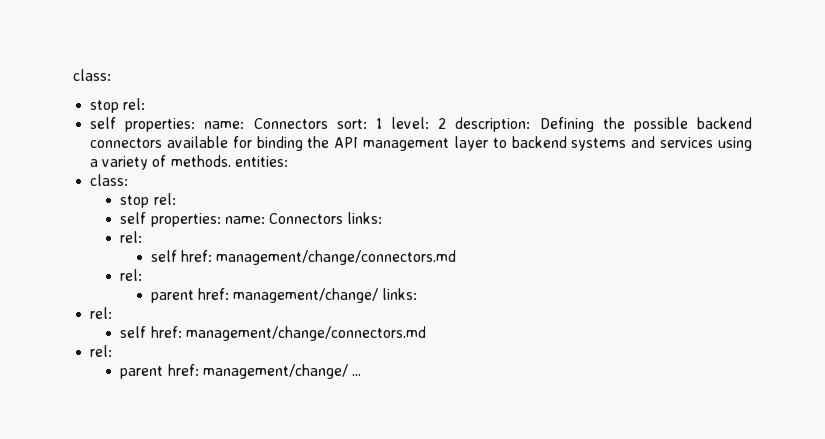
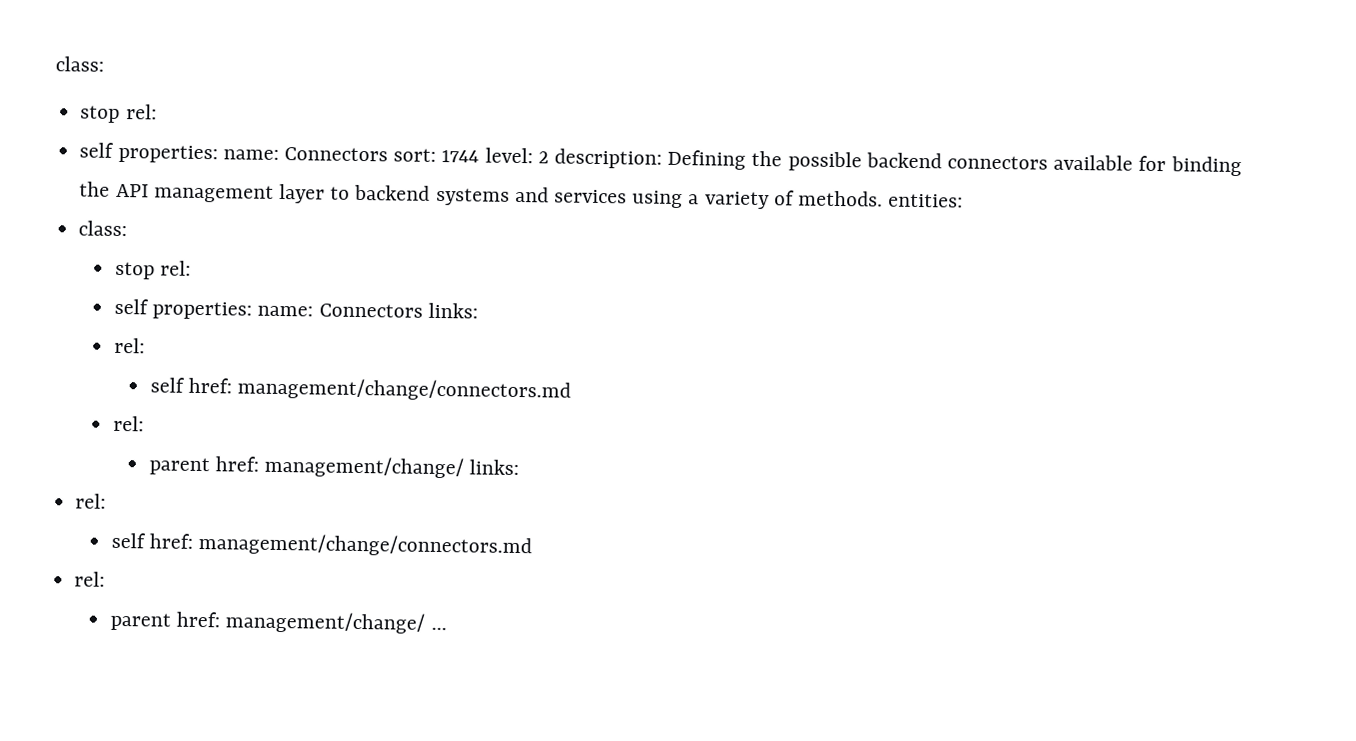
- self properties: name: Connectors sort: 1 level: 2 description: Defining the possible backend connectors available for binding the API management layer to backend systems and services using a variety of methods. entities:
+ self properties: name: Connectors sort: 1744 level: 2 description: Defining the possible backend connectors available for binding the API management layer to backend systems and services using a variety of methods. entities:

